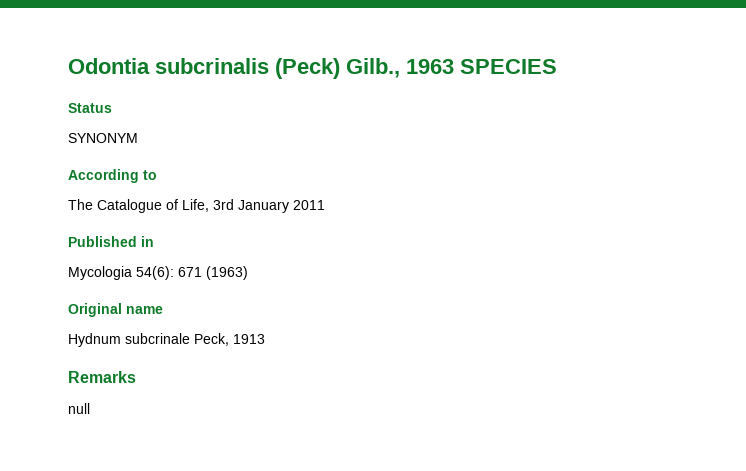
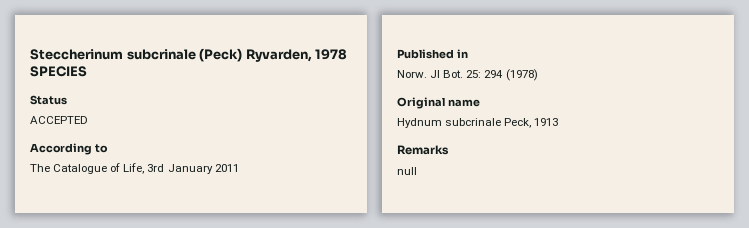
- Odontia subcrinalis (Peck) Gilb., 1963 SPECIES
+ Steccherinum subcrinale (Peck) Ryvarden, 1978 SPECIES
- SYNONYM
+ ACCEPTED
- Mycologia 54(6): 671 (1963)
+ Norw. Jl Bot. 25: 294 (1978)

